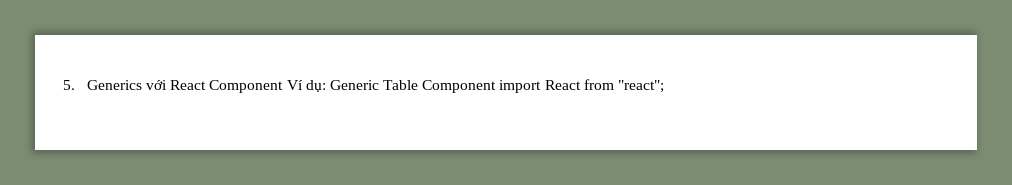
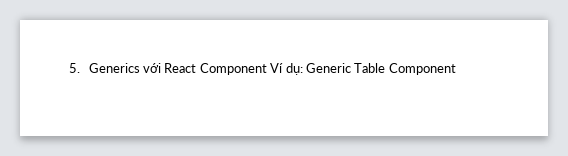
- 5. Generics với React Component Ví dụ: Generic Table Component import React from "react";
+ 5. Generics với React Component Ví dụ: Generic Table Component

